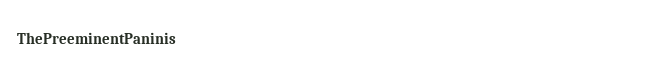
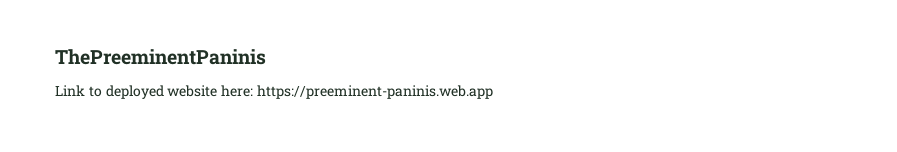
+ Link to deployed website here: https://preeminent-paninis.web.app

